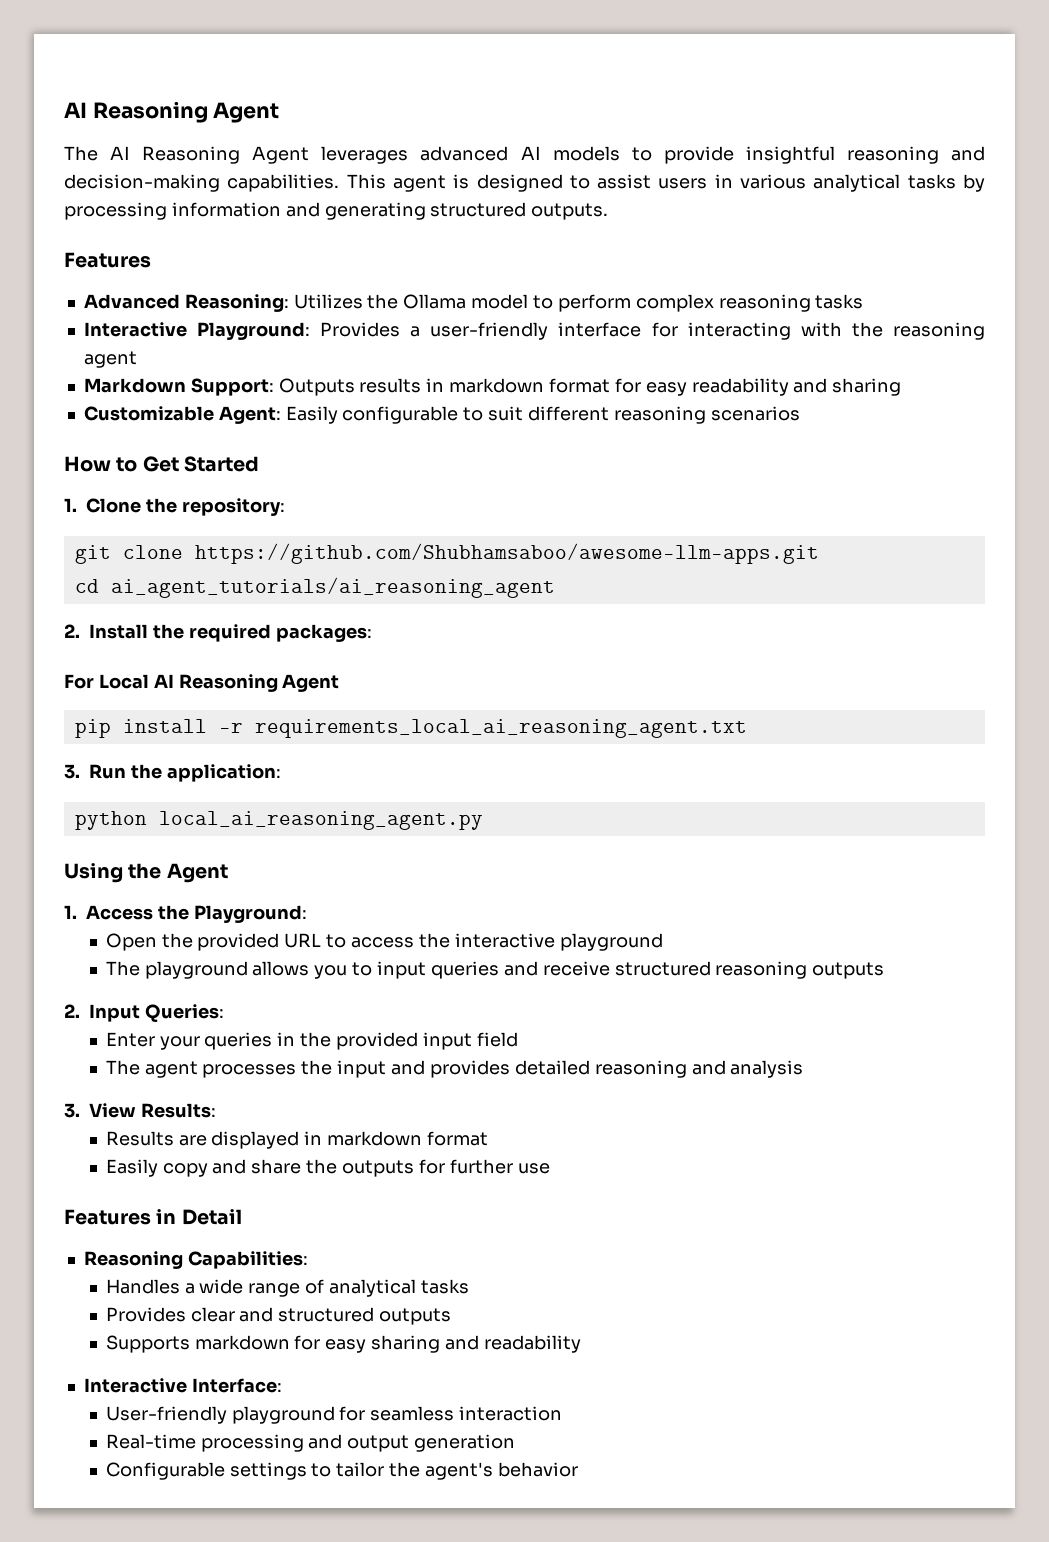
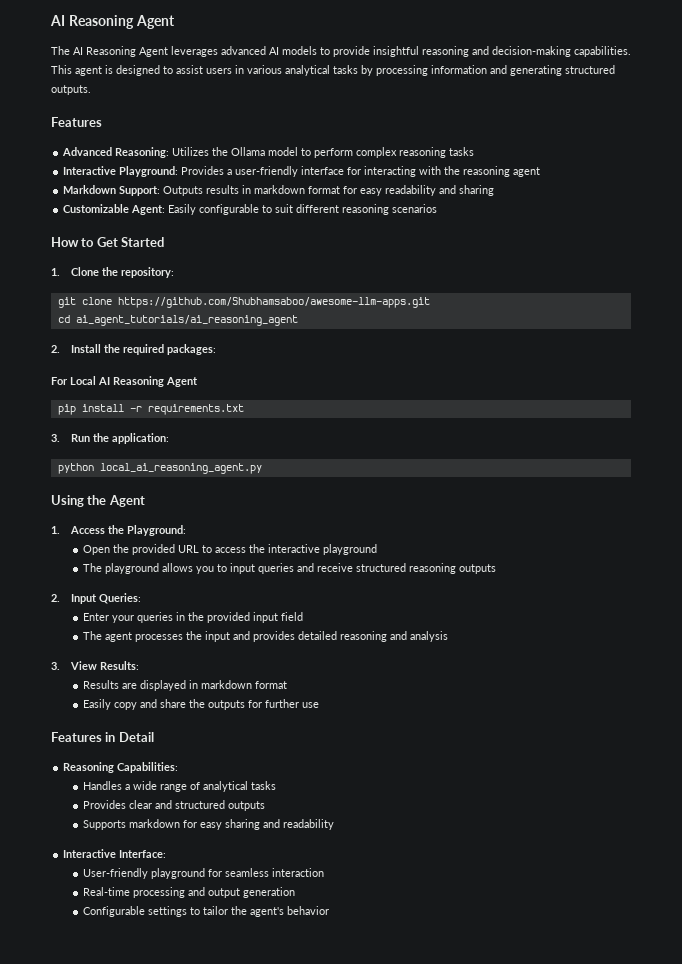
- pip install -r requirements_local_ai_reasoning_agent.txt
+ pip install -r requirements.txt

